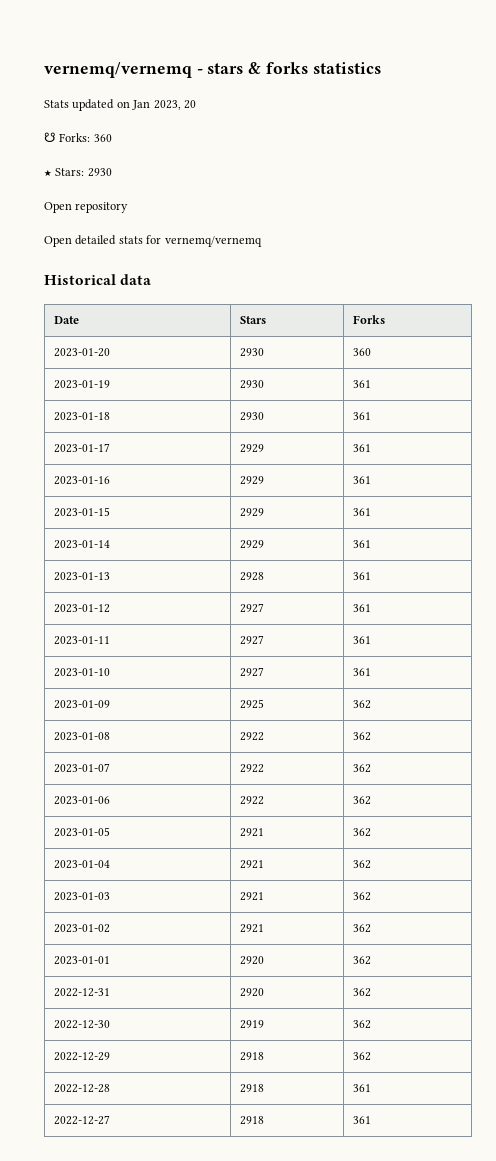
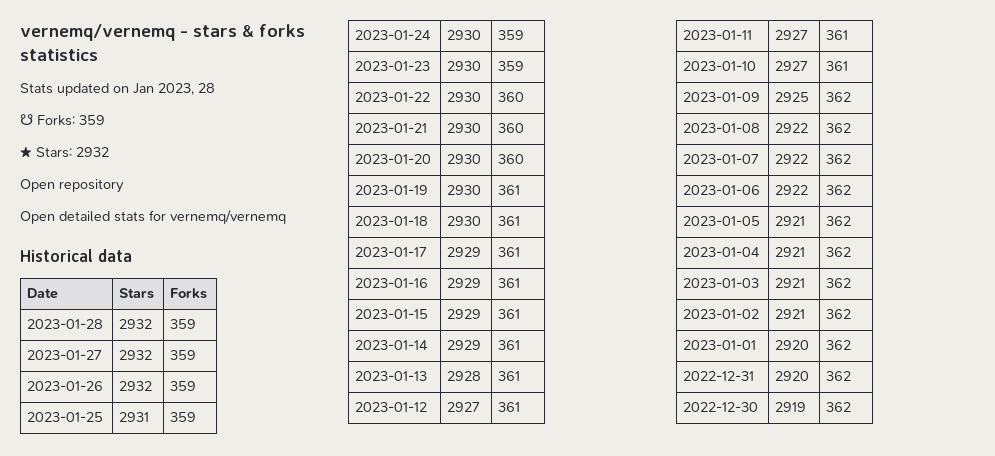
- Stats updated on Jan 2023, 20
+ Stats updated on Jan 2023, 28
- ☋ Forks: 360
+ ☋ Forks: 359
- ★ Stars: 2930
+ ★ Stars: 2932
+ 2023-01-28 | 2932 | 359
+ 2023-01-27 | 2932 | 359
+ 2023-01-26 | 2932 | 359
+ 2023-01-25 | 2931 | 359
+ 2023-01-24 | 2930 | 359
+ 2023-01-23 | 2930 | 359
+ 2023-01-22 | 2930 | 360
+ 2023-01-21 | 2930 | 360
- 2022-12-29 | 2918 | 362
- 2022-12-28 | 2918 | 361
- 2022-12-27 | 2918 | 361

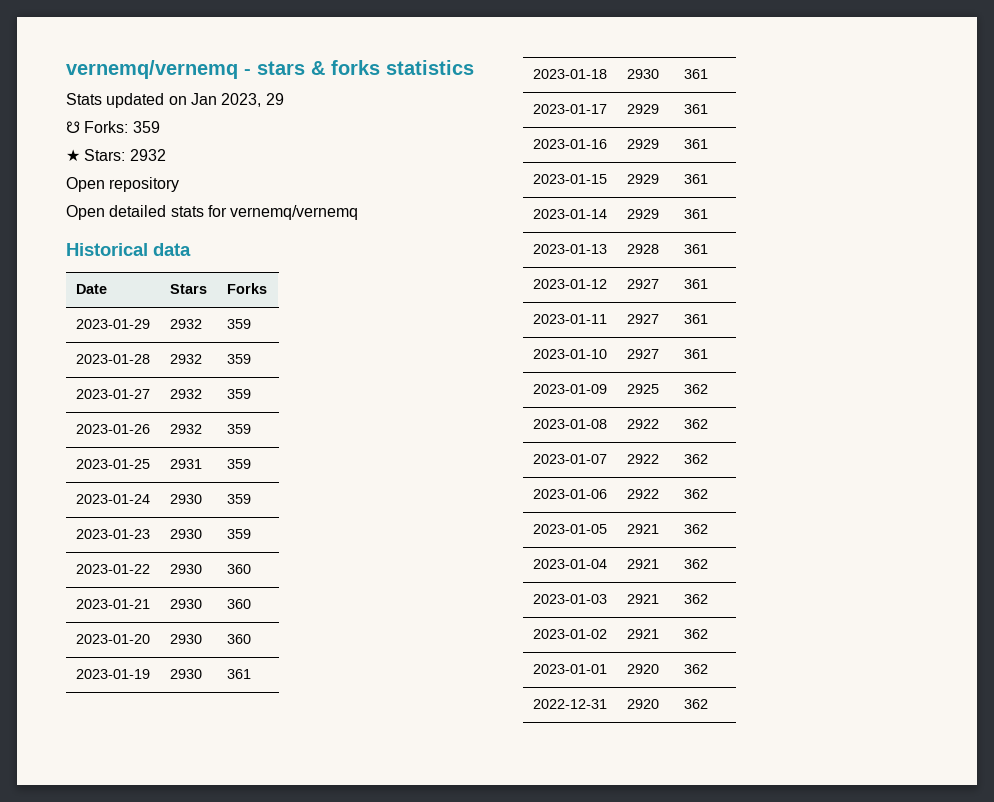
- Stats updated on Jan 2023, 28
+ Stats updated on Jan 2023, 29
+ 2023-01-29 | 2932 | 359
- 2022-12-30 | 2919 | 362

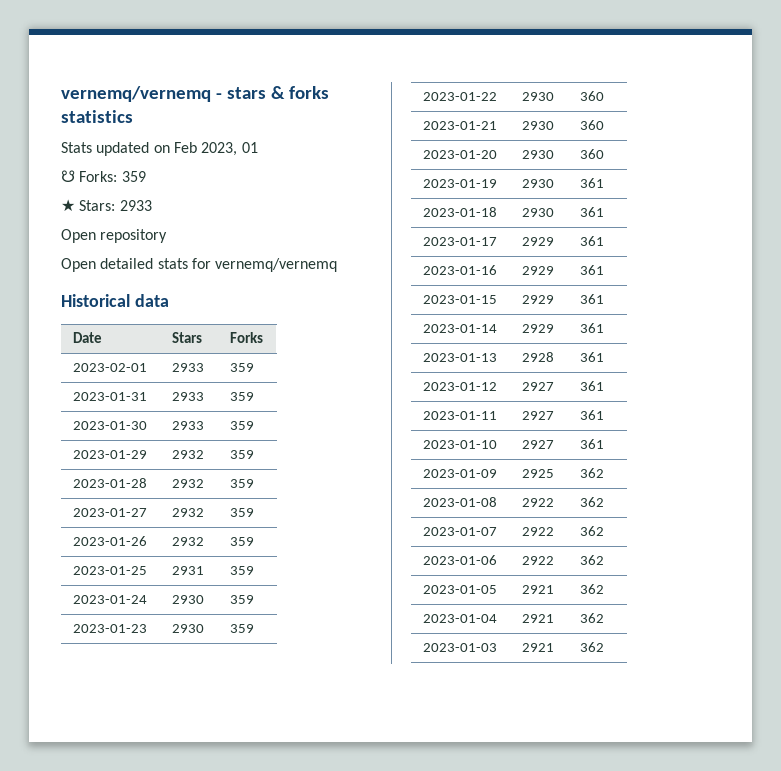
- Stats updated on Jan 2023, 29
+ Stats updated on Feb 2023, 01
- ★ Stars: 2932
+ ★ Stars: 2933
+ 2023-02-01 | 2933 | 359
+ 2023-01-31 | 2933 | 359
+ 2023-01-30 | 2933 | 359
- 2023-01-02 | 2921 | 362
- 2023-01-01 | 2920 | 362
- 2022-12-31 | 2920 | 362

